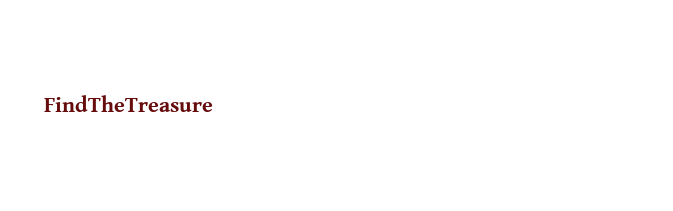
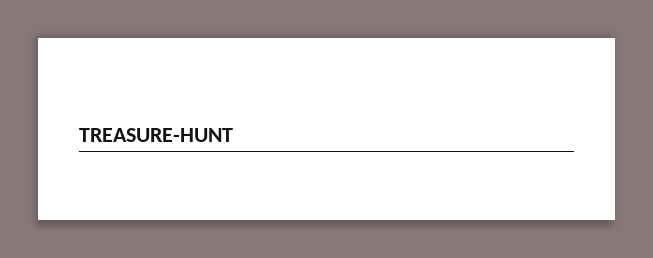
- FindTheTreasure
+ TREASURE-HUNT

